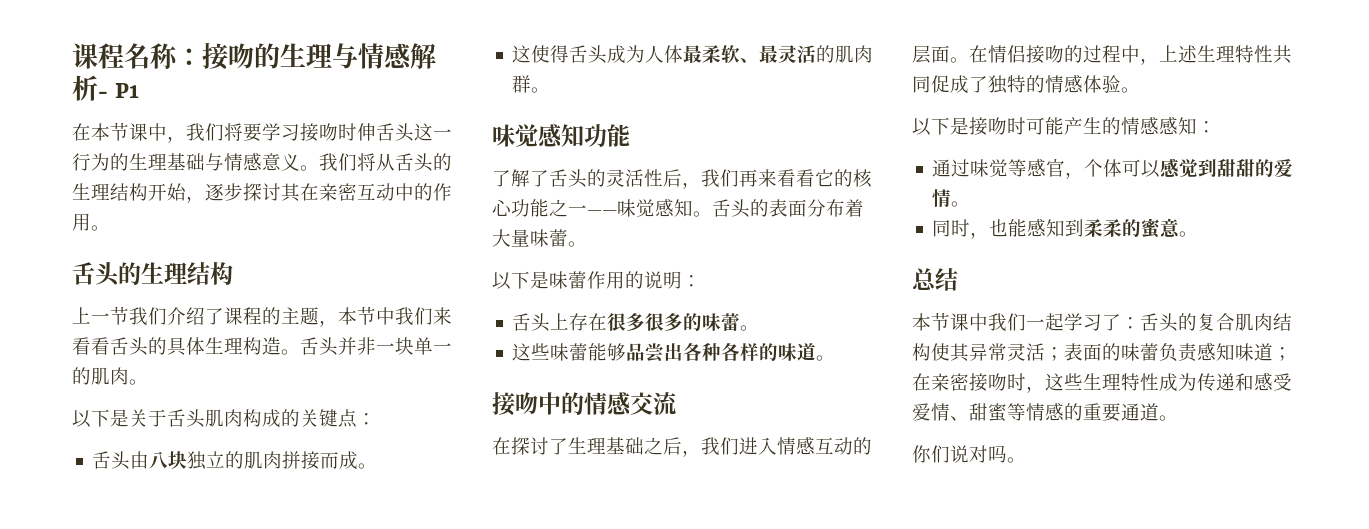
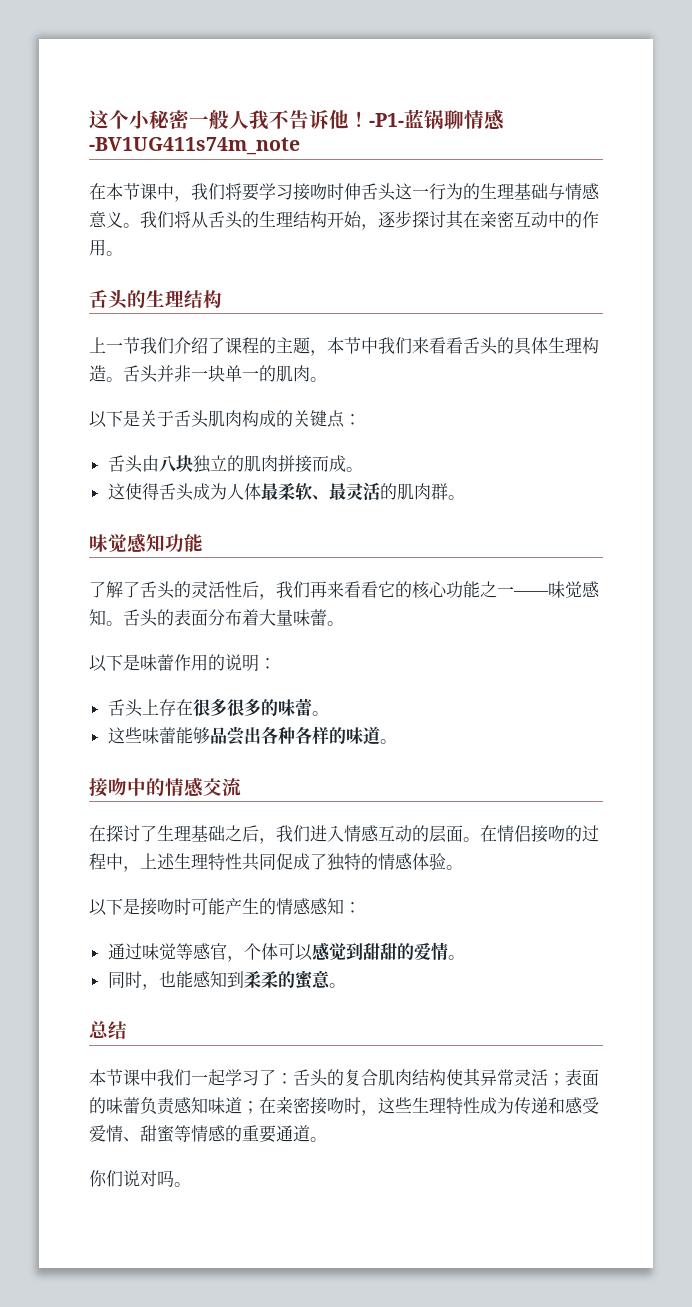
- 课程名称：接吻的生理与情感解析- P1
+ 这个小秘密一般人我不告诉他！-P1-蓝锅聊情感-BV1UG411s74m_note

